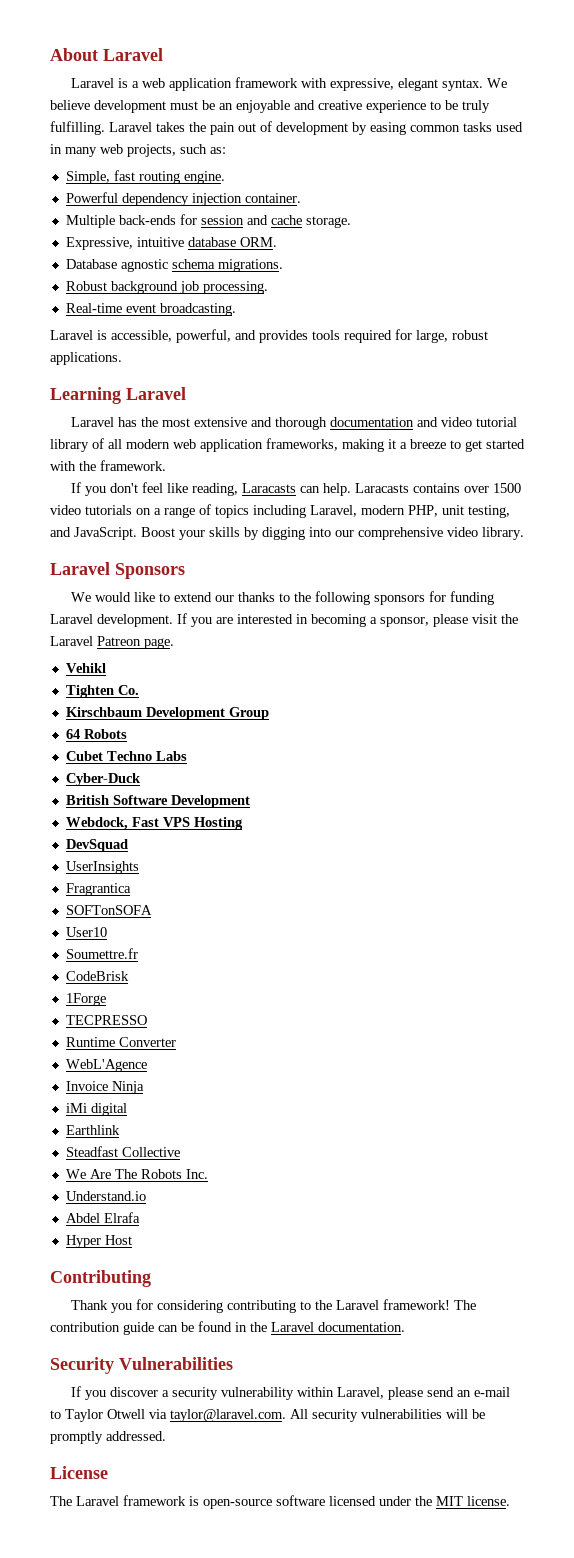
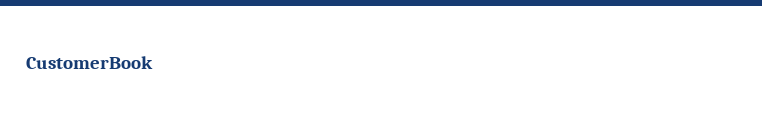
- About Laravel
- Laravel is a web application framework with expressive, elegant syntax. We believe development must be an enjoyable and creative experience to be truly fulfilling. Laravel takes the pain out of development by easing common tasks used in many web projects, such as:
- Simple, fast routing engine.
- Powerful dependency injection container.
- Multiple back-ends for session and cache storage.
- Expressive, intuitive database ORM.
- Database agnostic schema migrations.
- Robust background job processing.
- Real-time event broadcasting.
- Laravel is accessible, powerful, and provides tools required for large, robust applications.
- Learning Laravel
- Laravel has the most extensive and thorough documentation and video tutorial library of all modern web application frameworks, making it a breeze to get started with the framework.
- If you don't feel like reading, Laracasts can help. Laracasts contains over 1500 video tutorials on a range of topics including Laravel, modern PHP, unit testing, and JavaScript. Boost your skills by digging into our comprehensive video library.
- Laravel Sponsors
- We would like to extend our thanks to the following sponsors for funding Laravel development. If you are interested in becoming a sponsor, please visit the Laravel Patreon page.
- Vehikl
- Tighten Co.
- Kirschbaum Development Group
- 64 Robots
- Cubet Techno Labs
- Cyber-Duck
- British Software Development
- Webdock, Fast VPS Hosting
- DevSquad
- UserInsights
- Fragrantica
- SOFTonSOFA
- User10
- Soumettre.fr
- CodeBrisk
- 1Forge
- TECPRESSO
- Runtime Converter
- WebL'Agence
- Invoice Ninja
- iMi digital
- Earthlink
- Steadfast Collective
- We Are The Robots Inc.
- Understand.io
- Abdel Elrafa
- Hyper Host
- Contributing
- Thank you for considering contributing to the Laravel framework! The contribution guide can be found in the Laravel documentation.
- Security Vulnerabilities
- If you discover a security vulnerability within Laravel, please send an e-mail to Taylor Otwell via taylor@laravel.com. All security vulnerabilities will be promptly addressed.
- License
- The Laravel framework is open-source software licensed under the MIT license.
+ CustomerBook

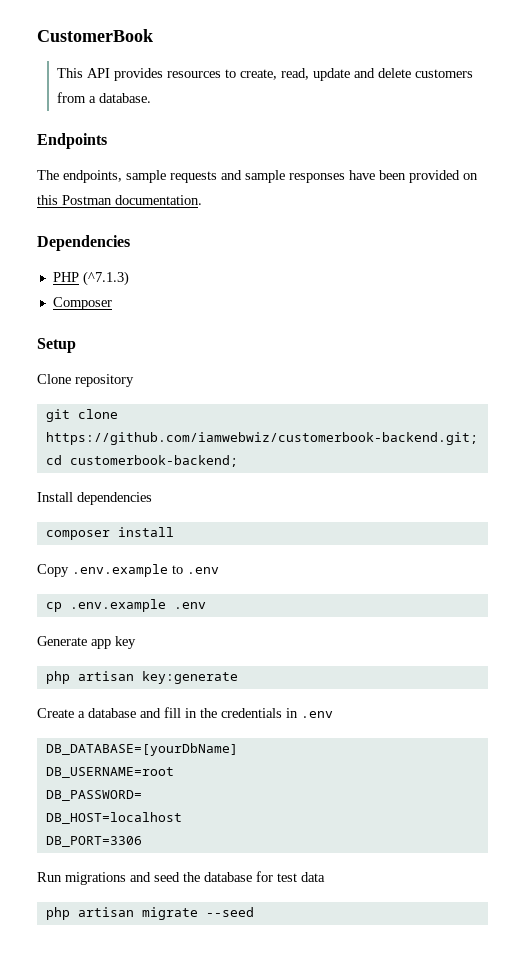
+ This API provides resources to create, read, update and delete customers from a database.
+ Endpoints
+ The endpoints, sample requests and sample responses have been provided on this Postman documentation.
+ Dependencies
+ PHP (^7.1.3)
+ Composer
+ Setup
+ Clone repository
+ git clone https://github.com/iamwebwiz/customerbook-backend.git; cd customerbook-backend;
+ Install dependencies
+ composer install
+ Copy .env.example to .env
+ cp .env.example .env
+ Generate app key
+ php artisan key:generate
+ Create a database and fill in the credentials in .env
+ DB_DATABASE=[yourDbName]
+ DB_USERNAME=root
+ DB_PASSWORD=
+ DB_HOST=localhost
+ DB_PORT=3306
+ Run migrations and seed the database for test data
+ php artisan migrate --seed

